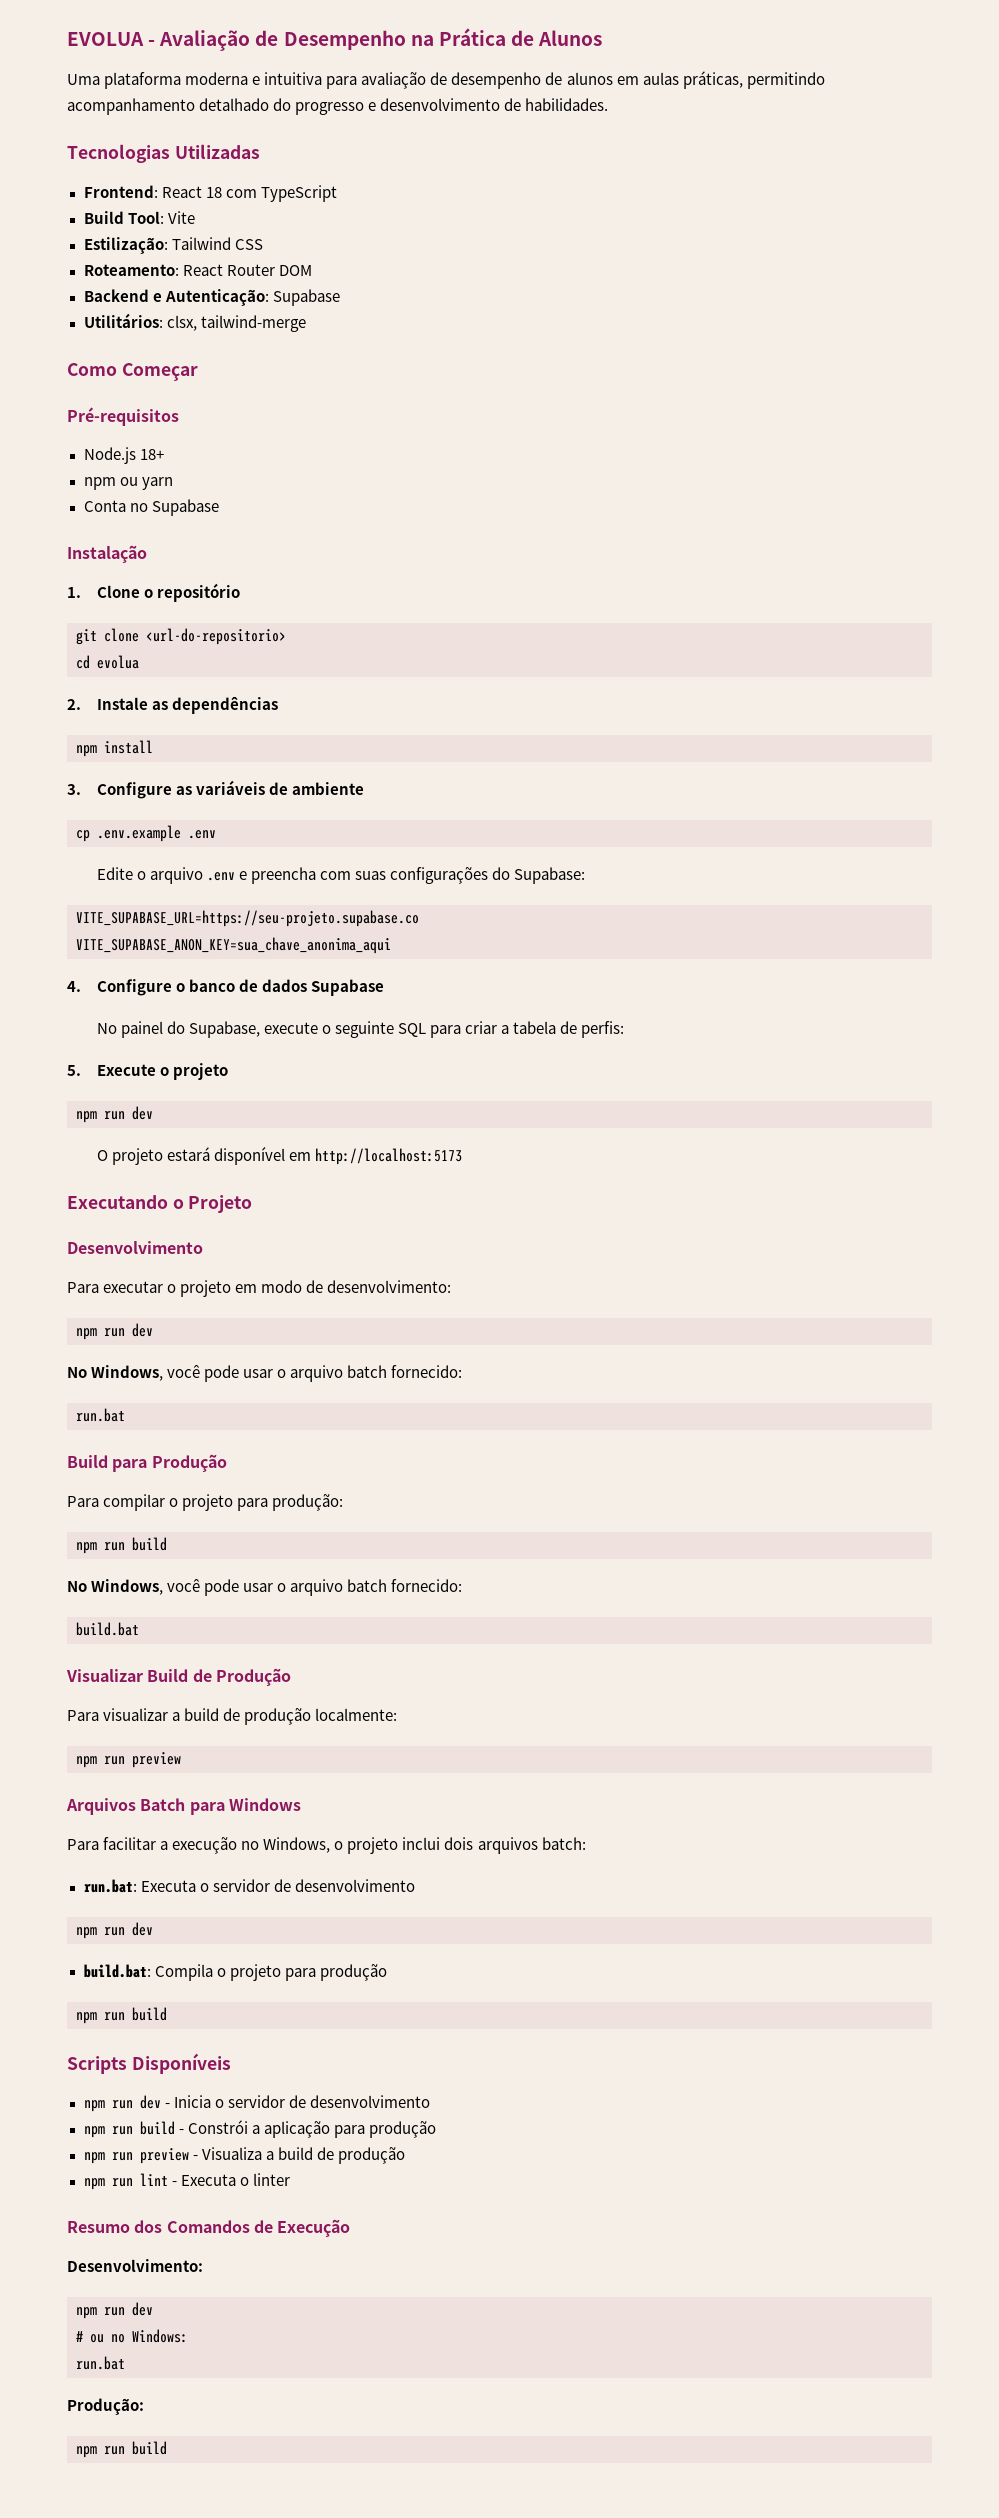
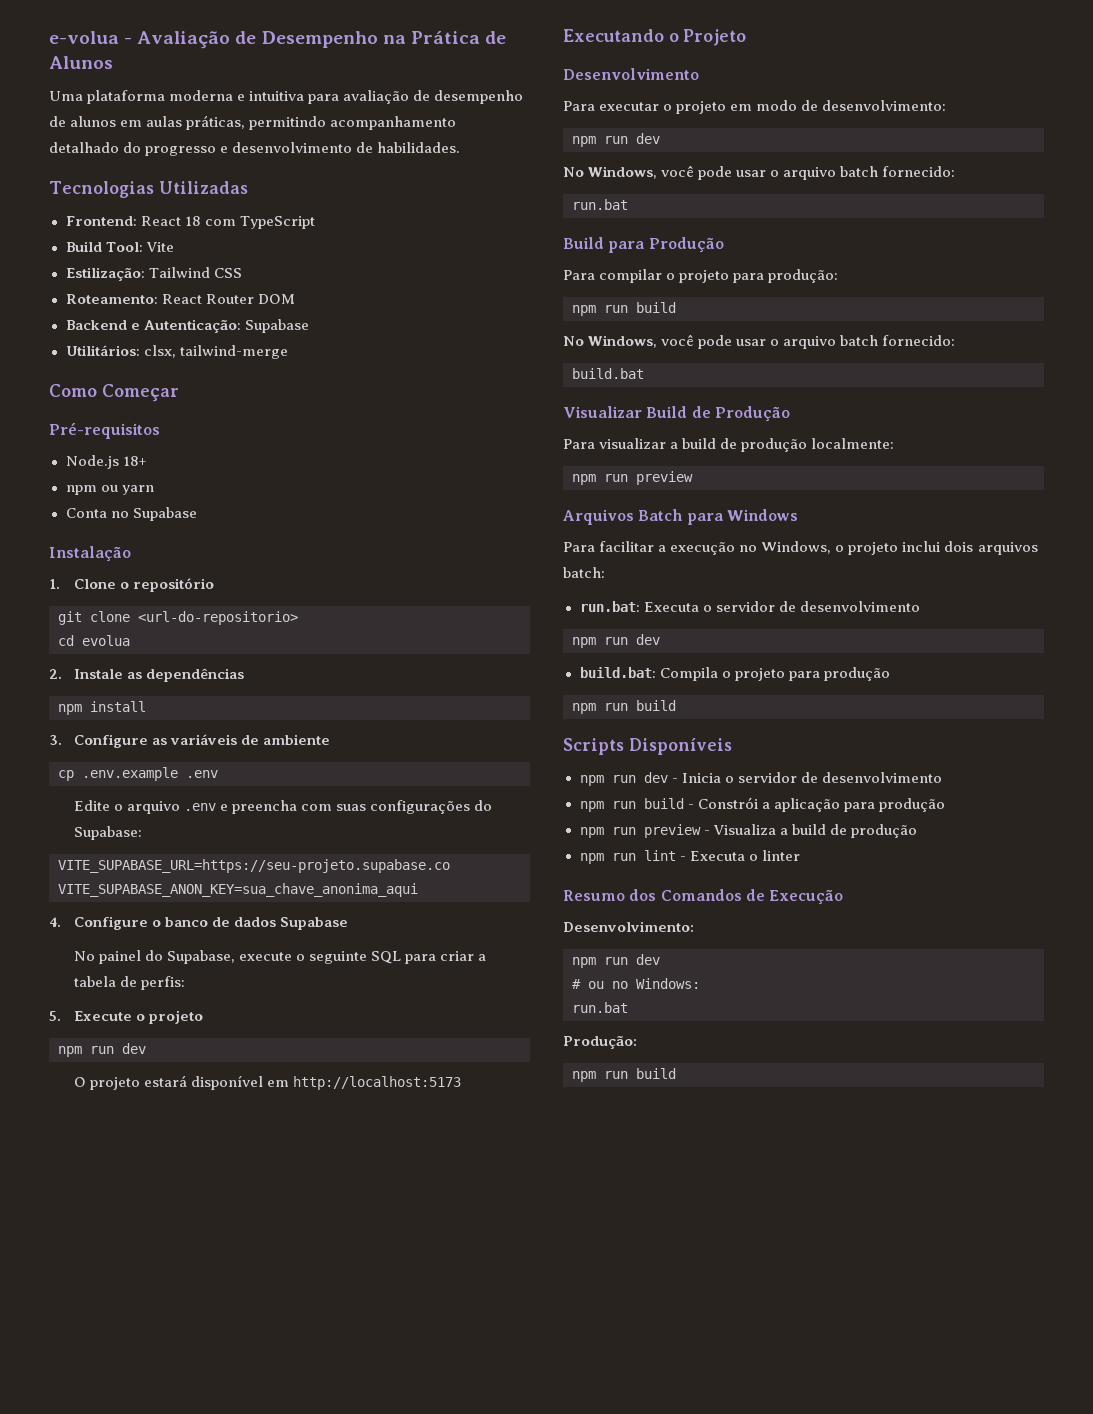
- EVOLUA - Avaliação de Desempenho na Prática de Alunos
+ e-volua - Avaliação de Desempenho na Prática de Alunos

